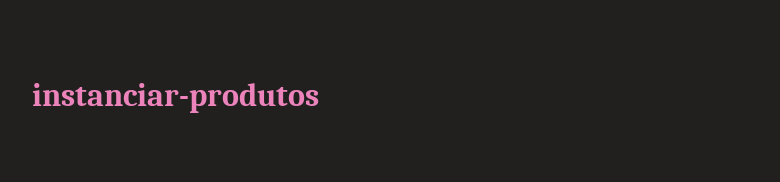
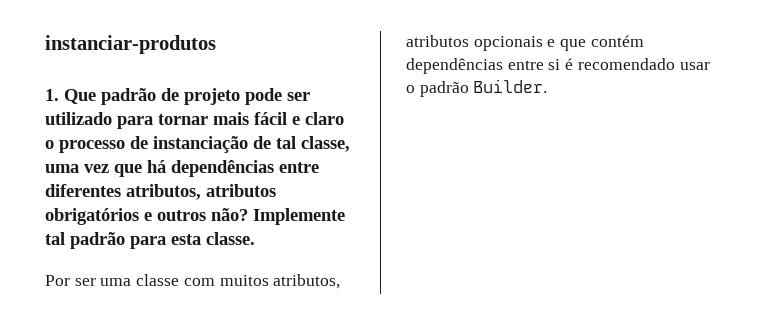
+ 1. Que padrão de projeto pode ser utilizado para tornar mais fácil e claro o processo de instanciação de tal classe, uma vez que há dependências entre diferentes atributos, atributos obrigatórios e outros não? Implemente tal padrão para esta classe.
+ Por ser uma classe com muitos atributos, atributos opcionais e que contém dependências entre si é recomendado usar o padrão Builder.

